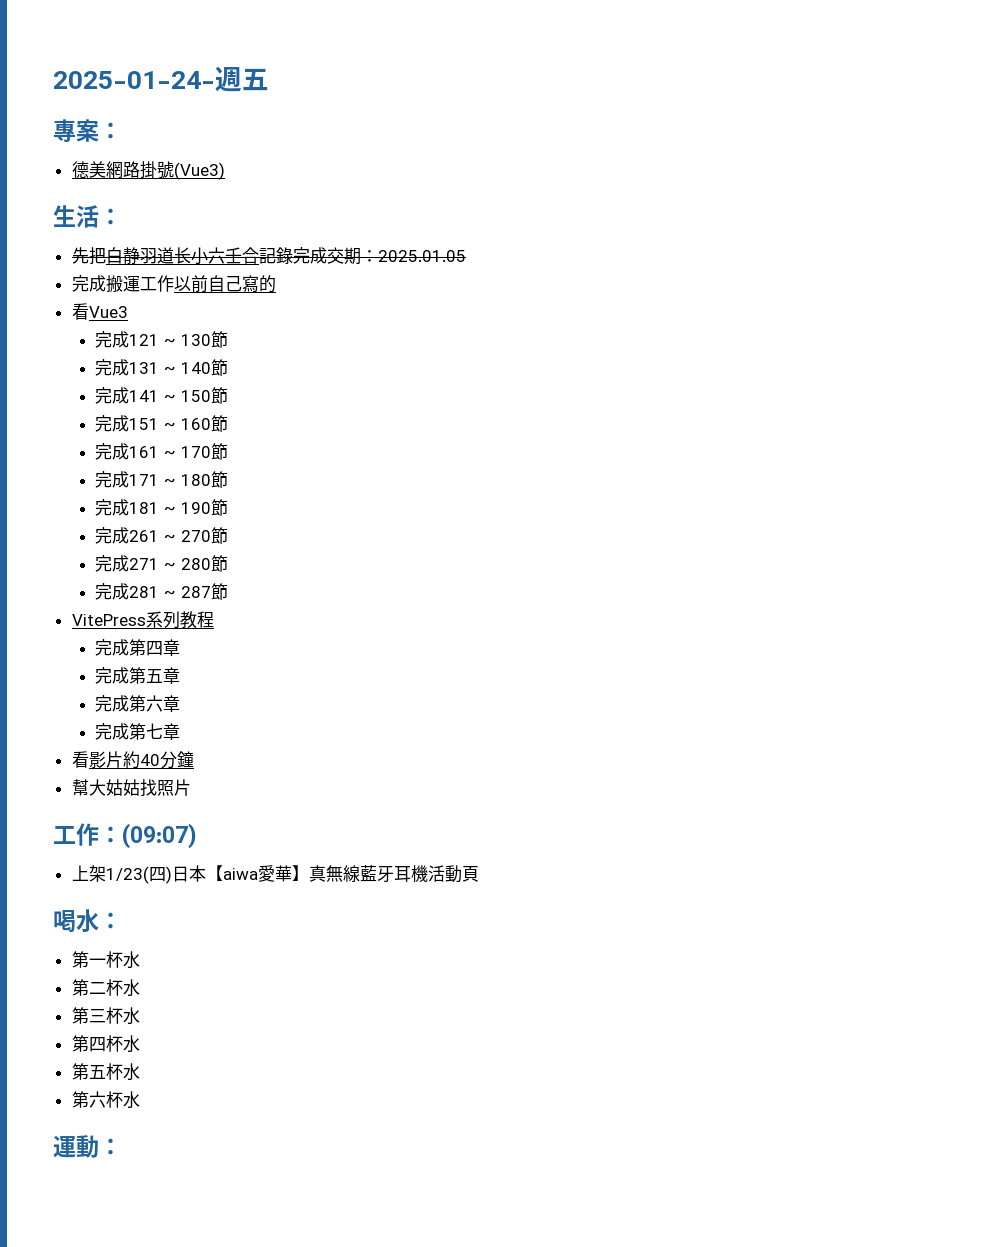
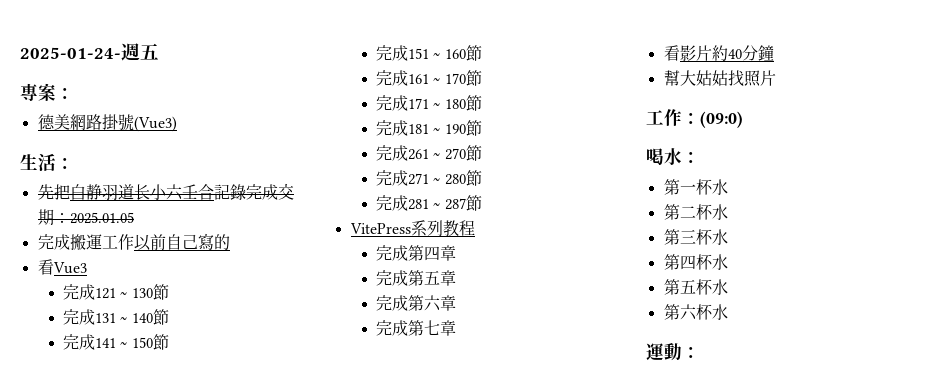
- 工作：(09:07)
- 上架1/23(四)日本【aiwa愛華】真無線藍牙耳機活動頁
+ 工作：(09:0)

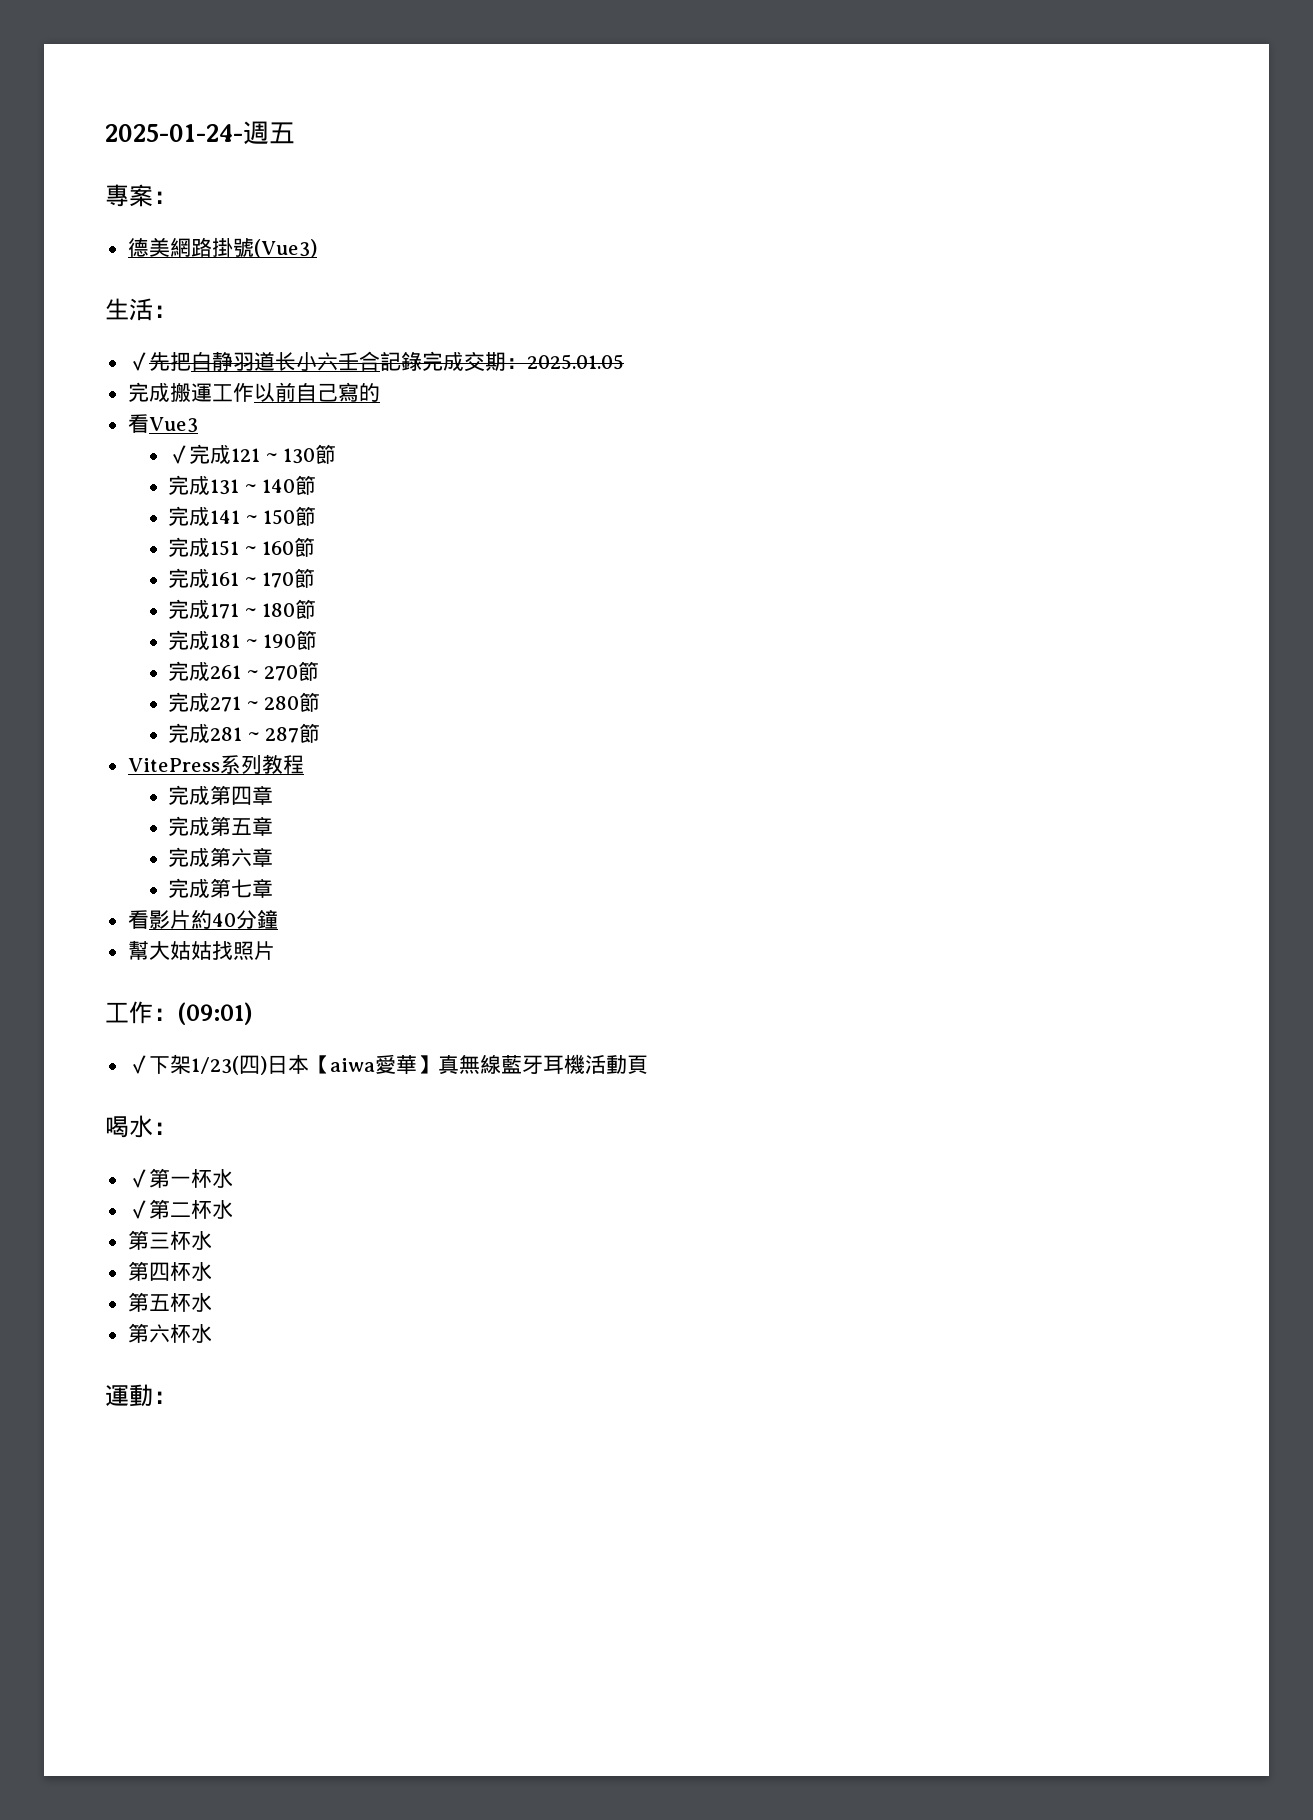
- 先把白静羽道长小六壬合記錄完成交期：2025.01.05
+ ✓先把白静羽道长小六壬合記錄完成交期：2025.01.05
- 完成121 ~ 130節
+ ✓完成121 ~ 130節
- 工作：(09:0)
+ 工作：(09:01)
+ ✓下架1/23(四)日本【aiwa愛華】真無線藍牙耳機活動頁
- 第一杯水
+ ✓第一杯水
- 第二杯水
+ ✓第二杯水

